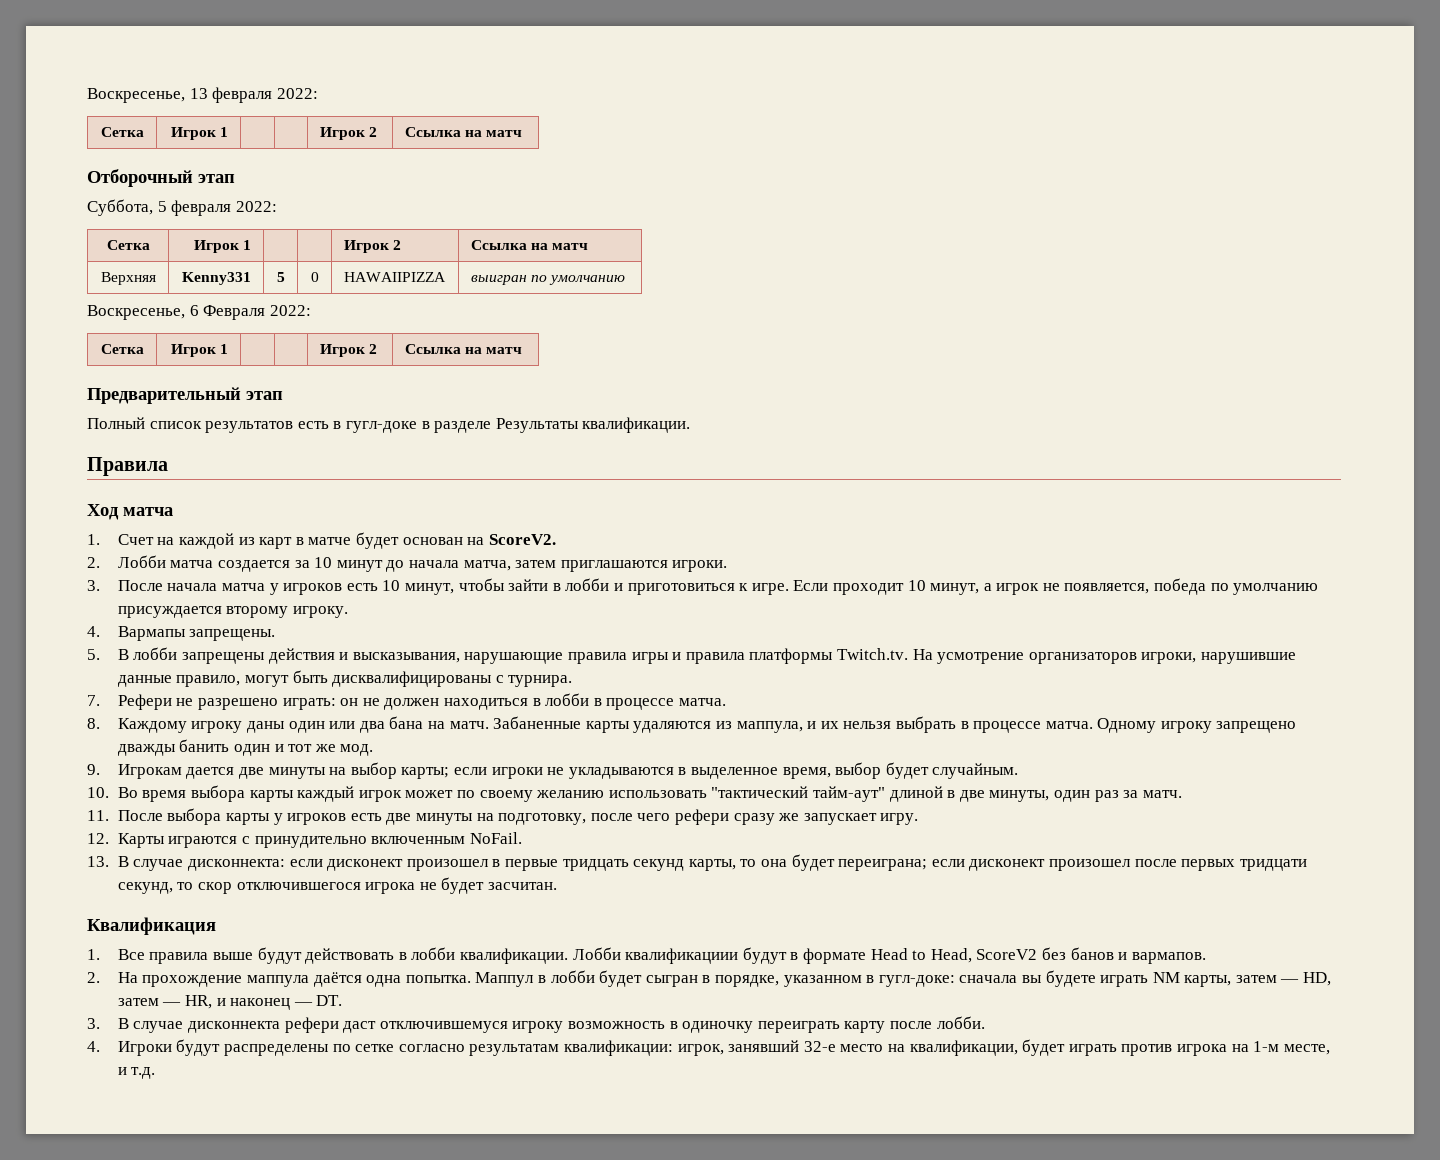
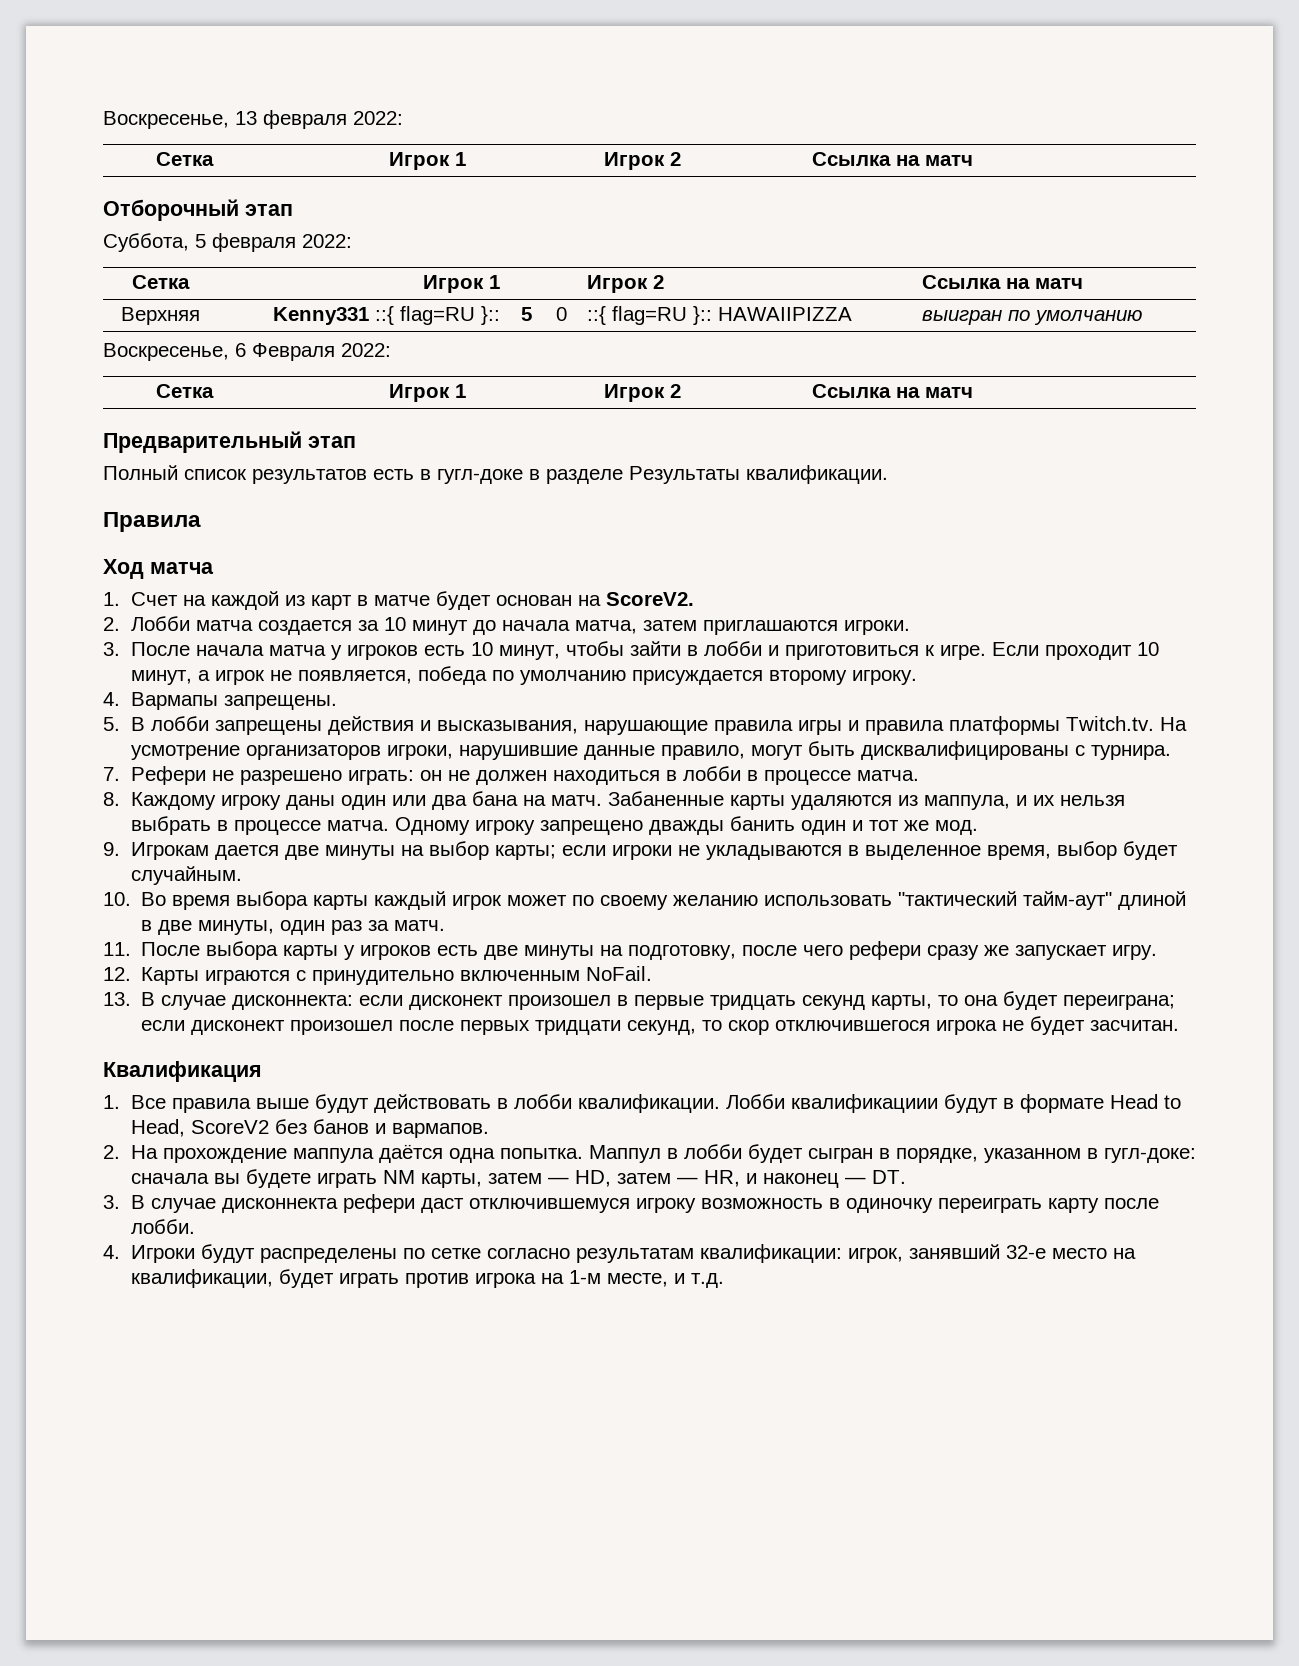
- Верхняя | Kenny331 | 5 | 0 | HAWAIIPIZZA | выигран по умолчанию
+ Верхняя | Kenny331 ::{ flag=RU }:: | 5 | 0 | ::{ flag=RU }:: HAWAIIPIZZA | выигран по умолчанию

